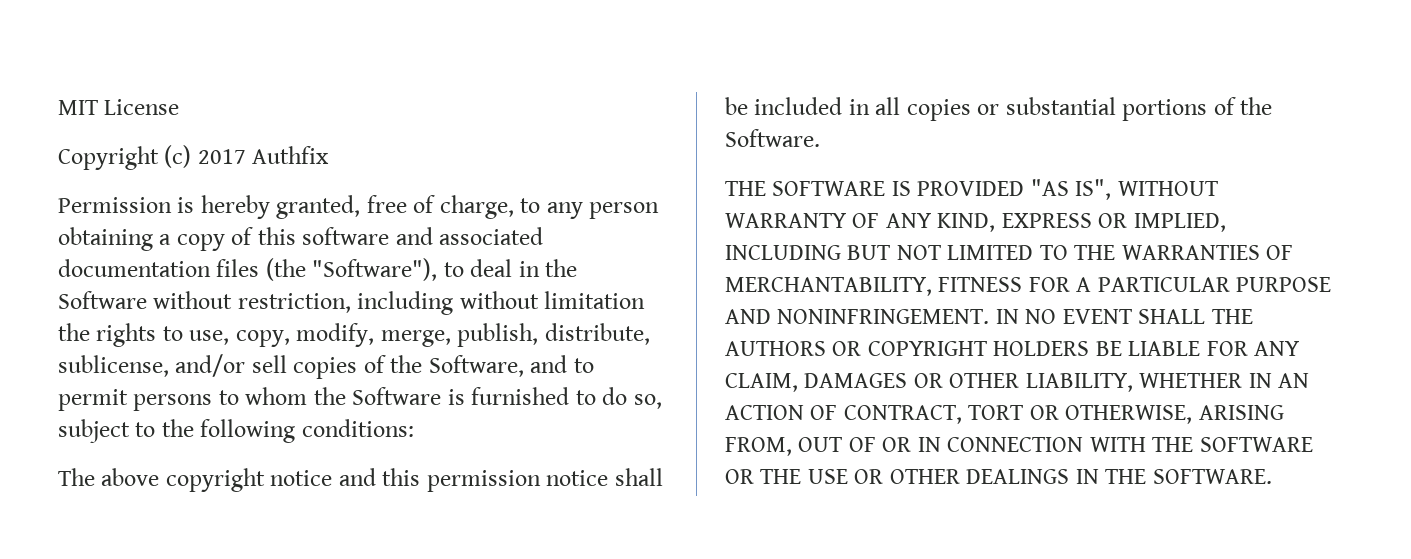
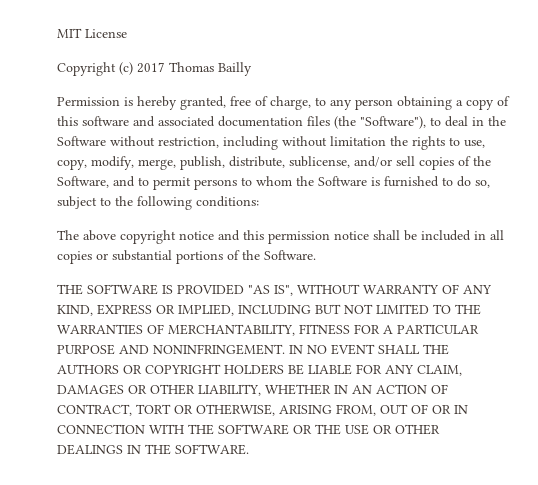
- Copyright (c) 2017 Authfix
+ Copyright (c) 2017 Thomas Bailly

